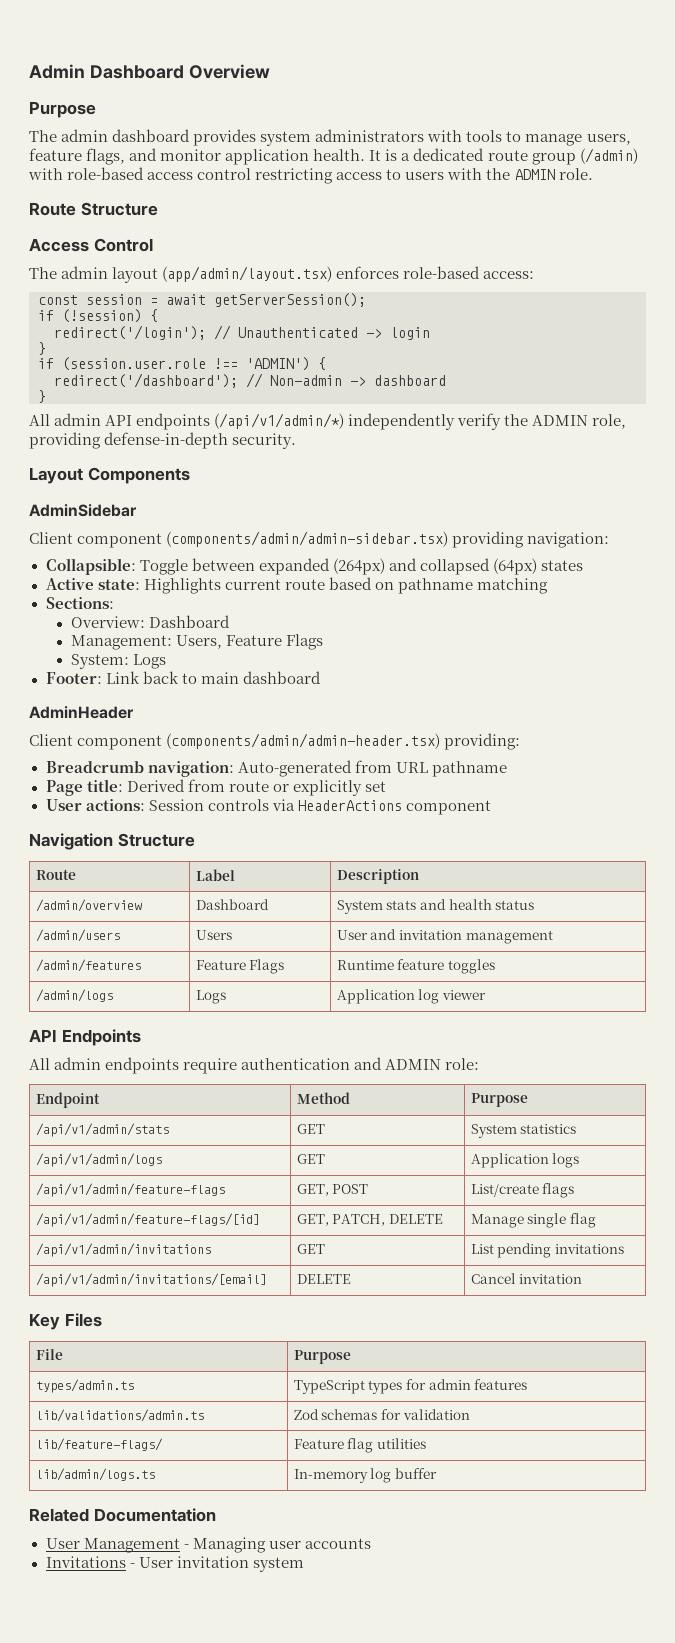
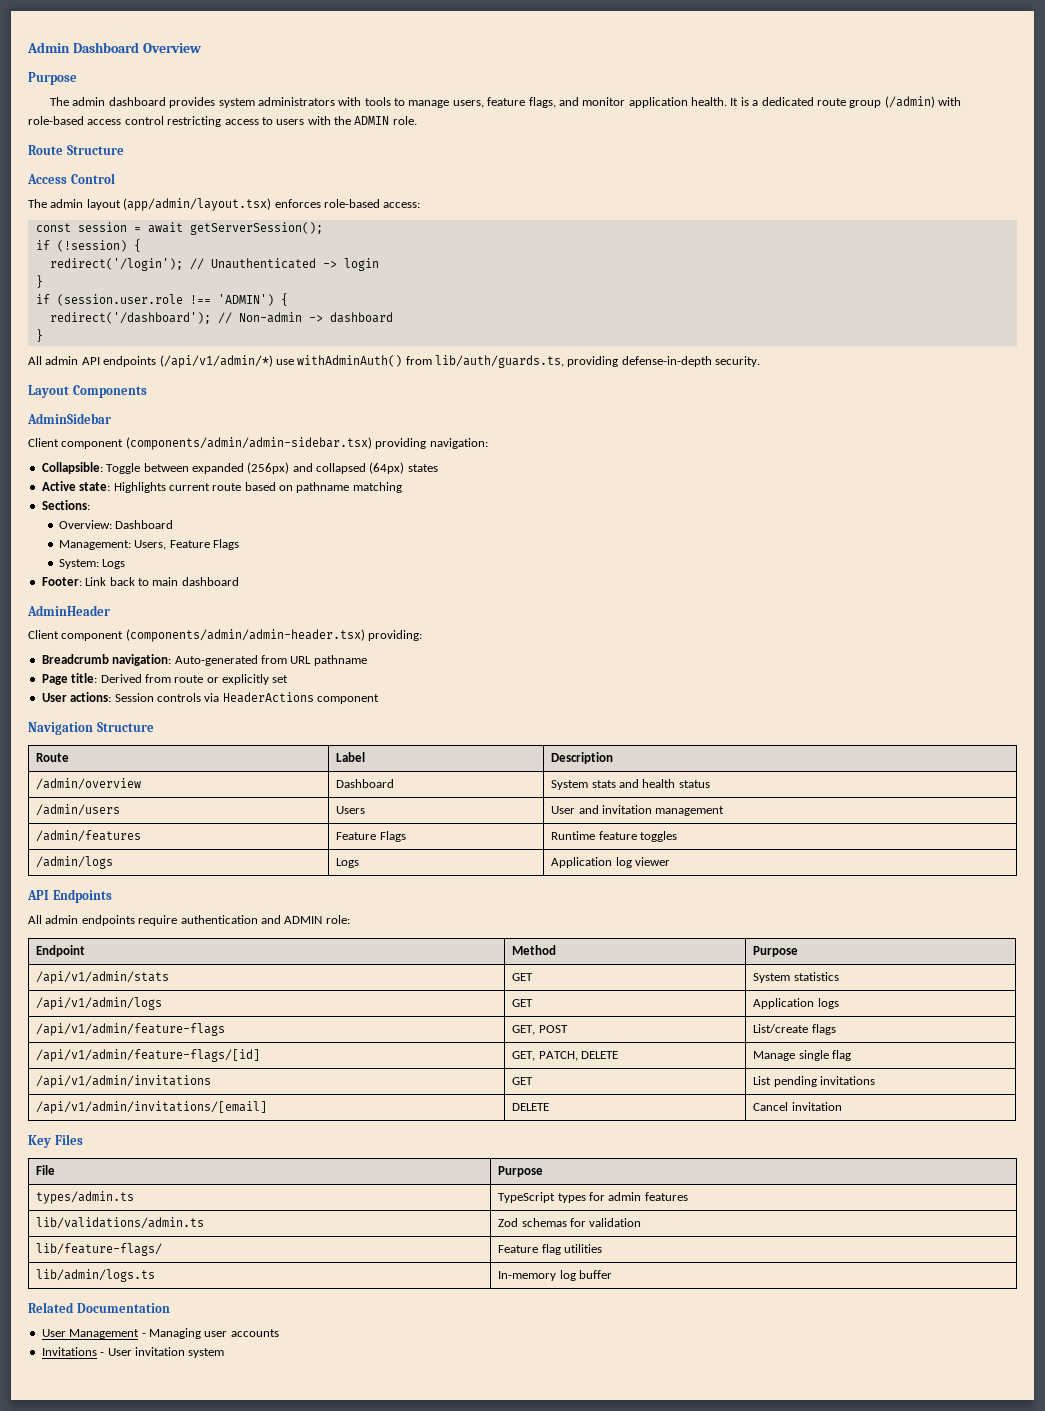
- All admin API endpoints (/api/v1/admin/*) independently verify the ADMIN role, providing defense-in-depth security.
+ All admin API endpoints (/api/v1/admin/*) use withAdminAuth() from lib/auth/guards.ts, providing defense-in-depth security.
- Collapsible: Toggle between expanded (264px) and collapsed (64px) states
+ Collapsible: Toggle between expanded (256px) and collapsed (64px) states

